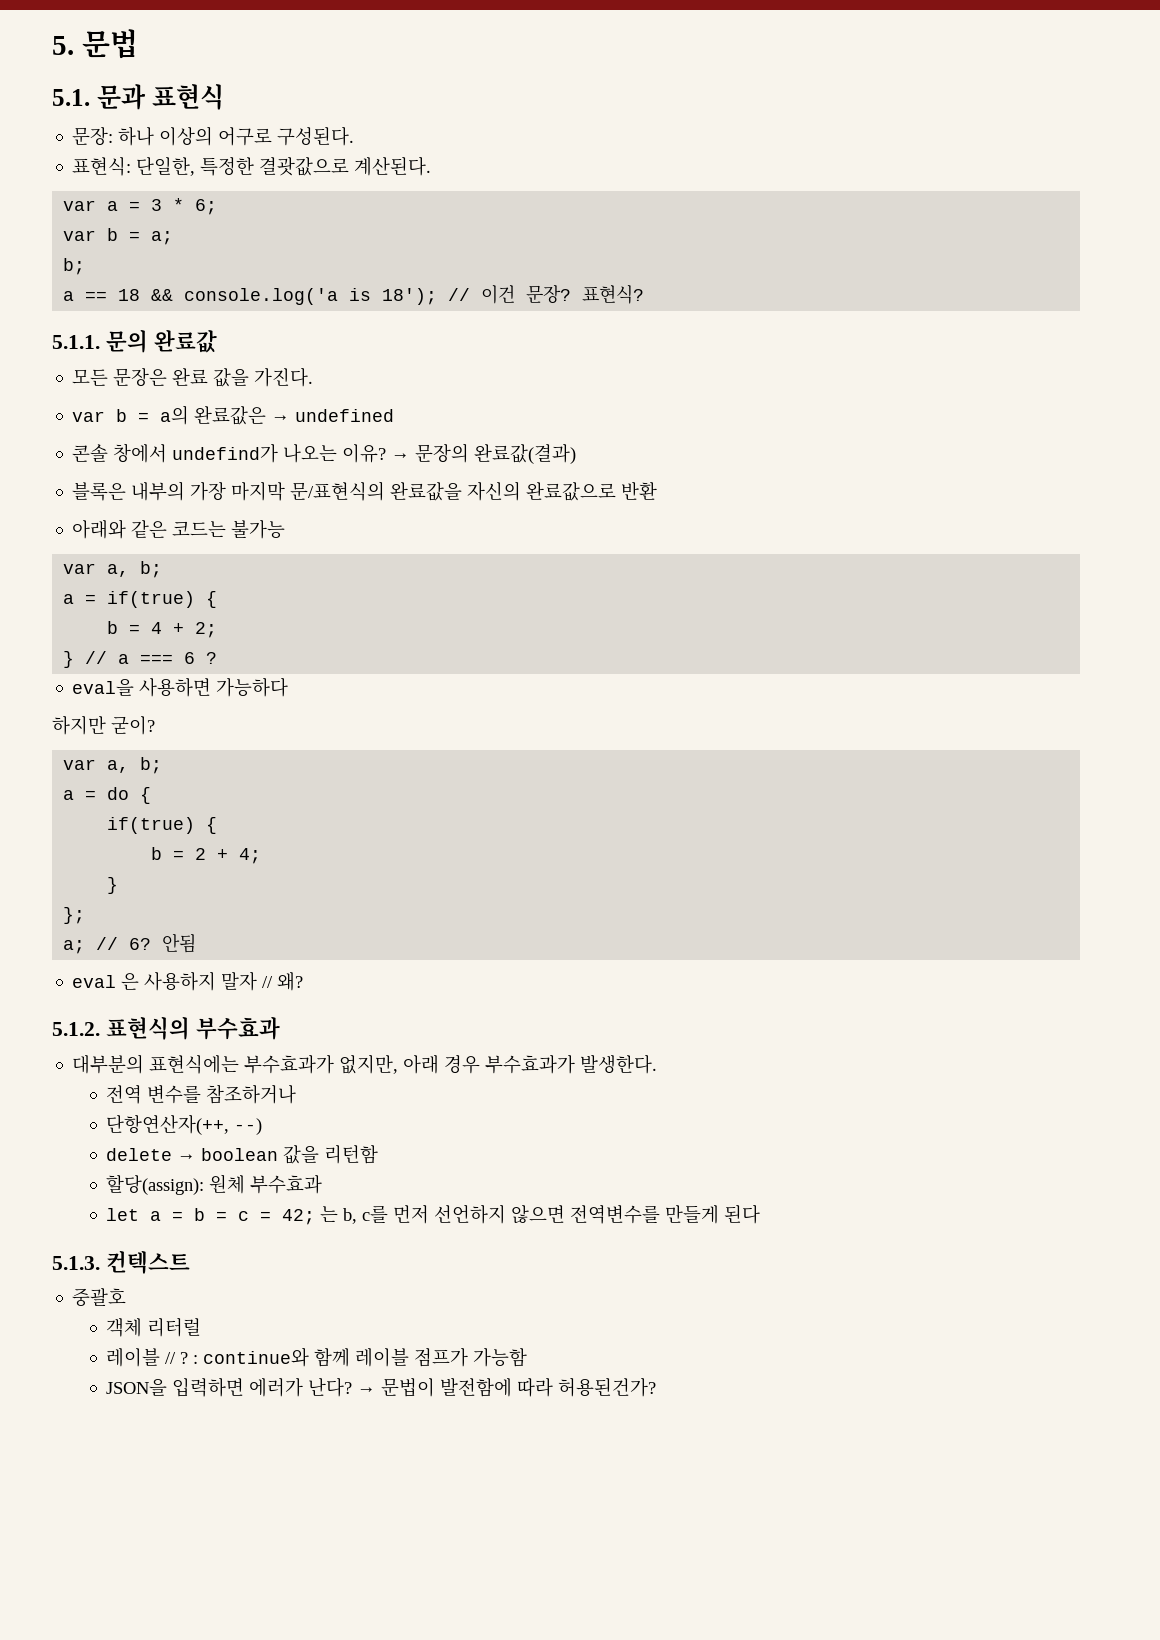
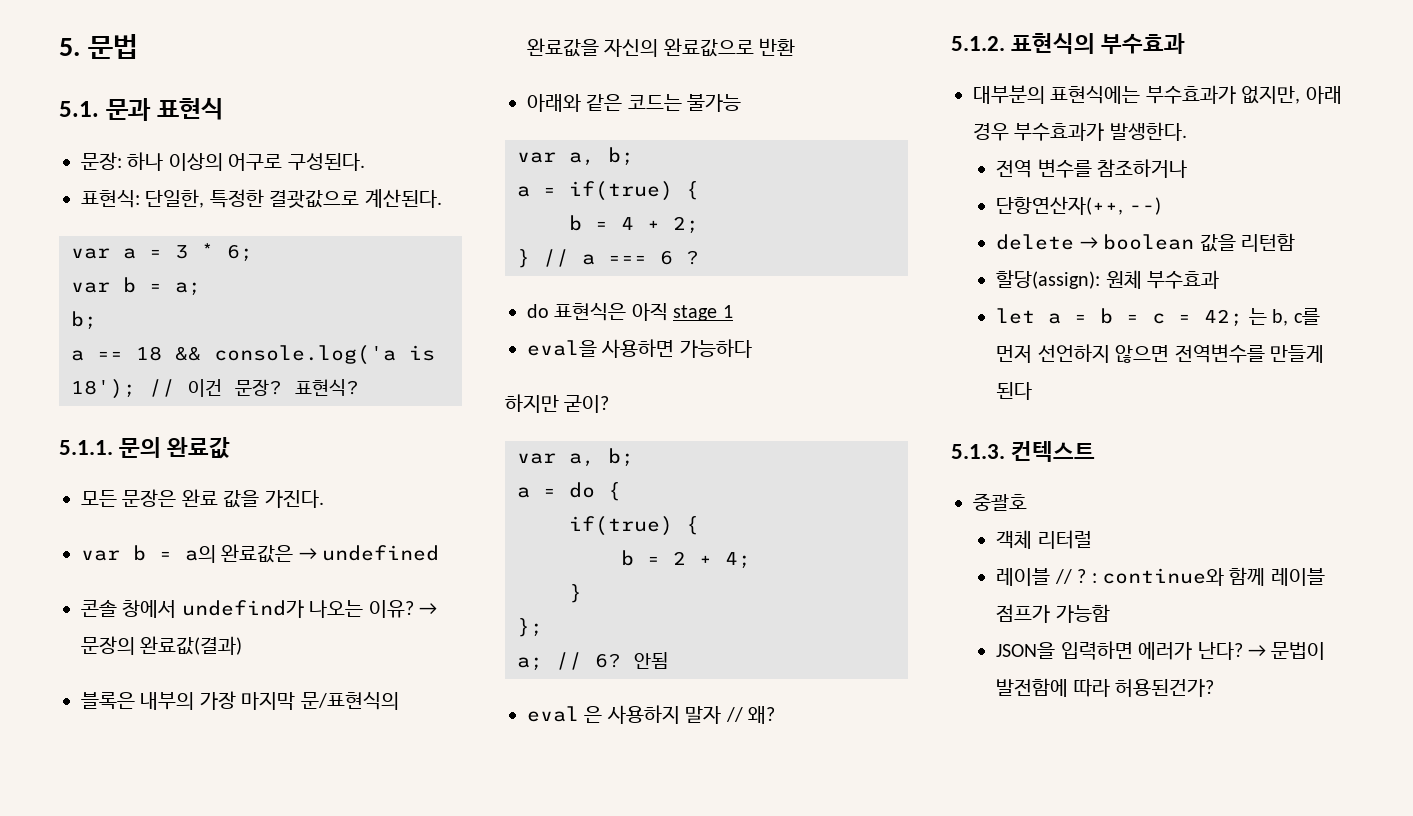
+ do 표현식은 아직 stage 1

